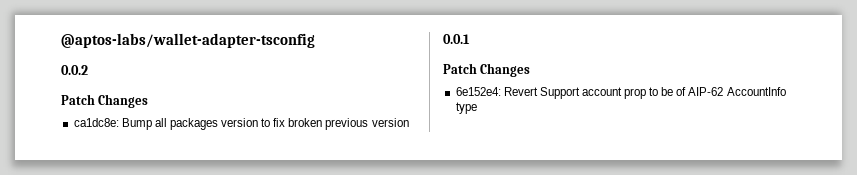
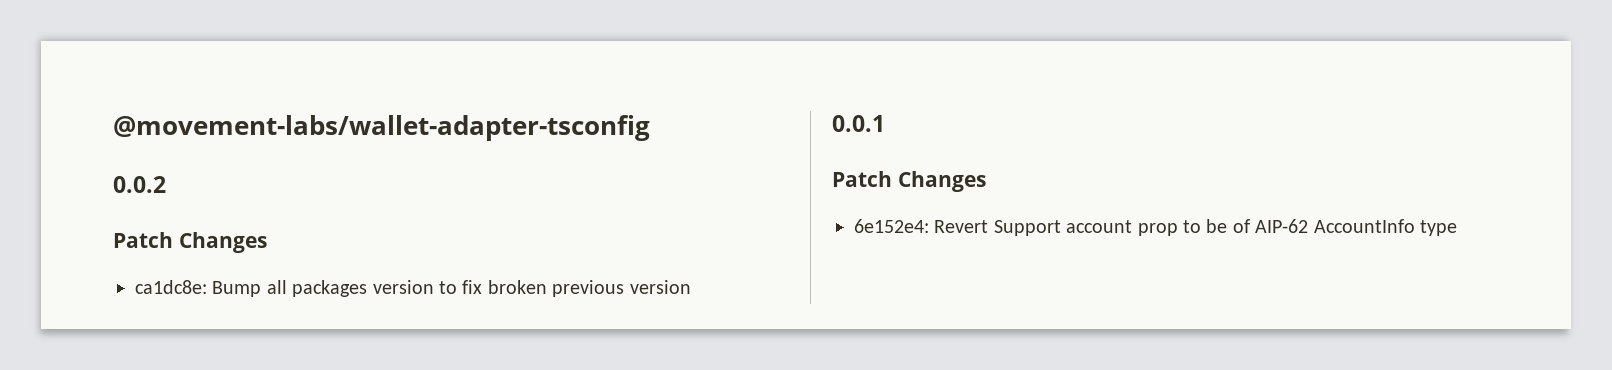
- @aptos-labs/wallet-adapter-tsconfig
+ @movement-labs/wallet-adapter-tsconfig

